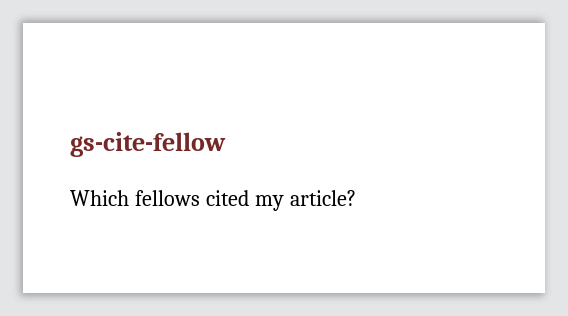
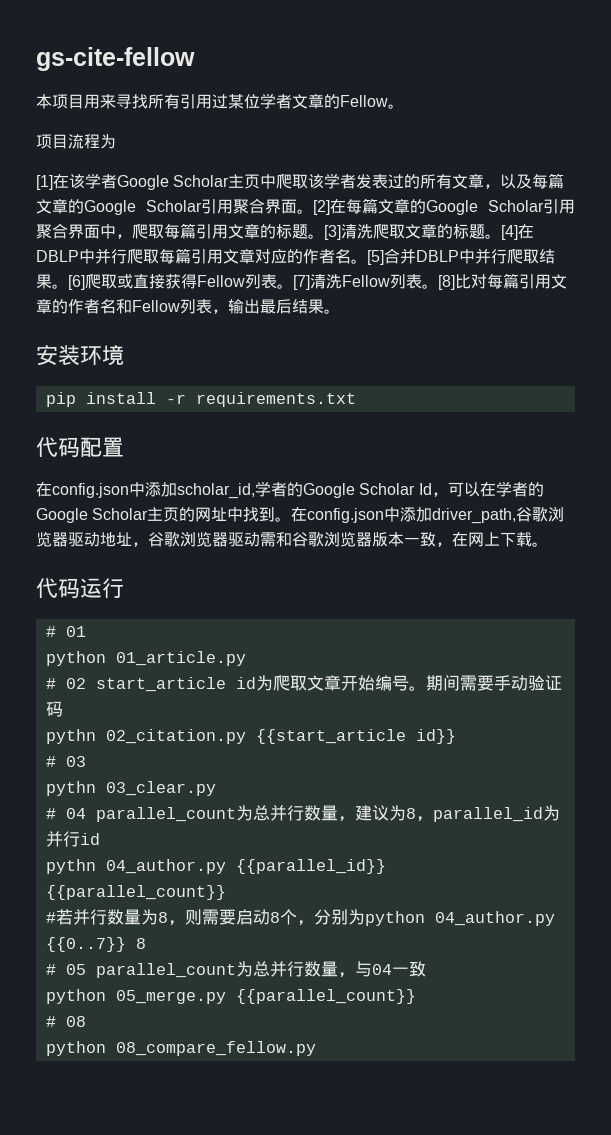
- Which fellows cited my article?
+ 本项目用来寻找所有引用过某位学者文章的Fellow。
+ 项目流程为
+ [1]在该学者Google Scholar主页中爬取该学者发表过的所有文章，以及每篇文章的Google Scholar引用聚合界面。[2]在每篇文章的Google Scholar引用聚合界面中，爬取每篇引用文章的标题。[3]清洗爬取文章的标题。[4]在DBLP中并行爬取每篇引用文章对应的作者名。[5]合并DBLP中并行爬取结果。[6]爬取或直接获得Fellow列表。[7]清洗Fellow列表。[8]比对每篇引用文章的作者名和Fellow列表，输出最后结果。
+ 安装环境
+ pip install -r requirements.txt
+ 代码配置
+ 在config.json中添加scholar_id,学者的Google Scholar Id，可以在学者的Google Scholar主页的网址中找到。在config.json中添加driver_path,谷歌浏览器驱动地址，谷歌浏览器驱动需和谷歌浏览器版本一致，在网上下载。
+ 代码运行
+ # 01
+ python 01_article.py
+ # 02 start_article id为爬取文章开始编号。期间需要手动验证码
+ pythn 02_citation.py {{start_article id}}
+ # 03
+ pythn 03_clear.py
+ # 04 parallel_count为总并行数量，建议为8，parallel_id为并行id
+ pythn 04_author.py {{parallel_id}} {{parallel_count}}
+ #若并行数量为8，则需要启动8个，分别为python 04_author.py {{0..7}} 8
+ # 05 parallel_count为总并行数量，与04一致
+ python 05_merge.py {{parallel_count}}
+ # 08
+ python 08_compare_fellow.py

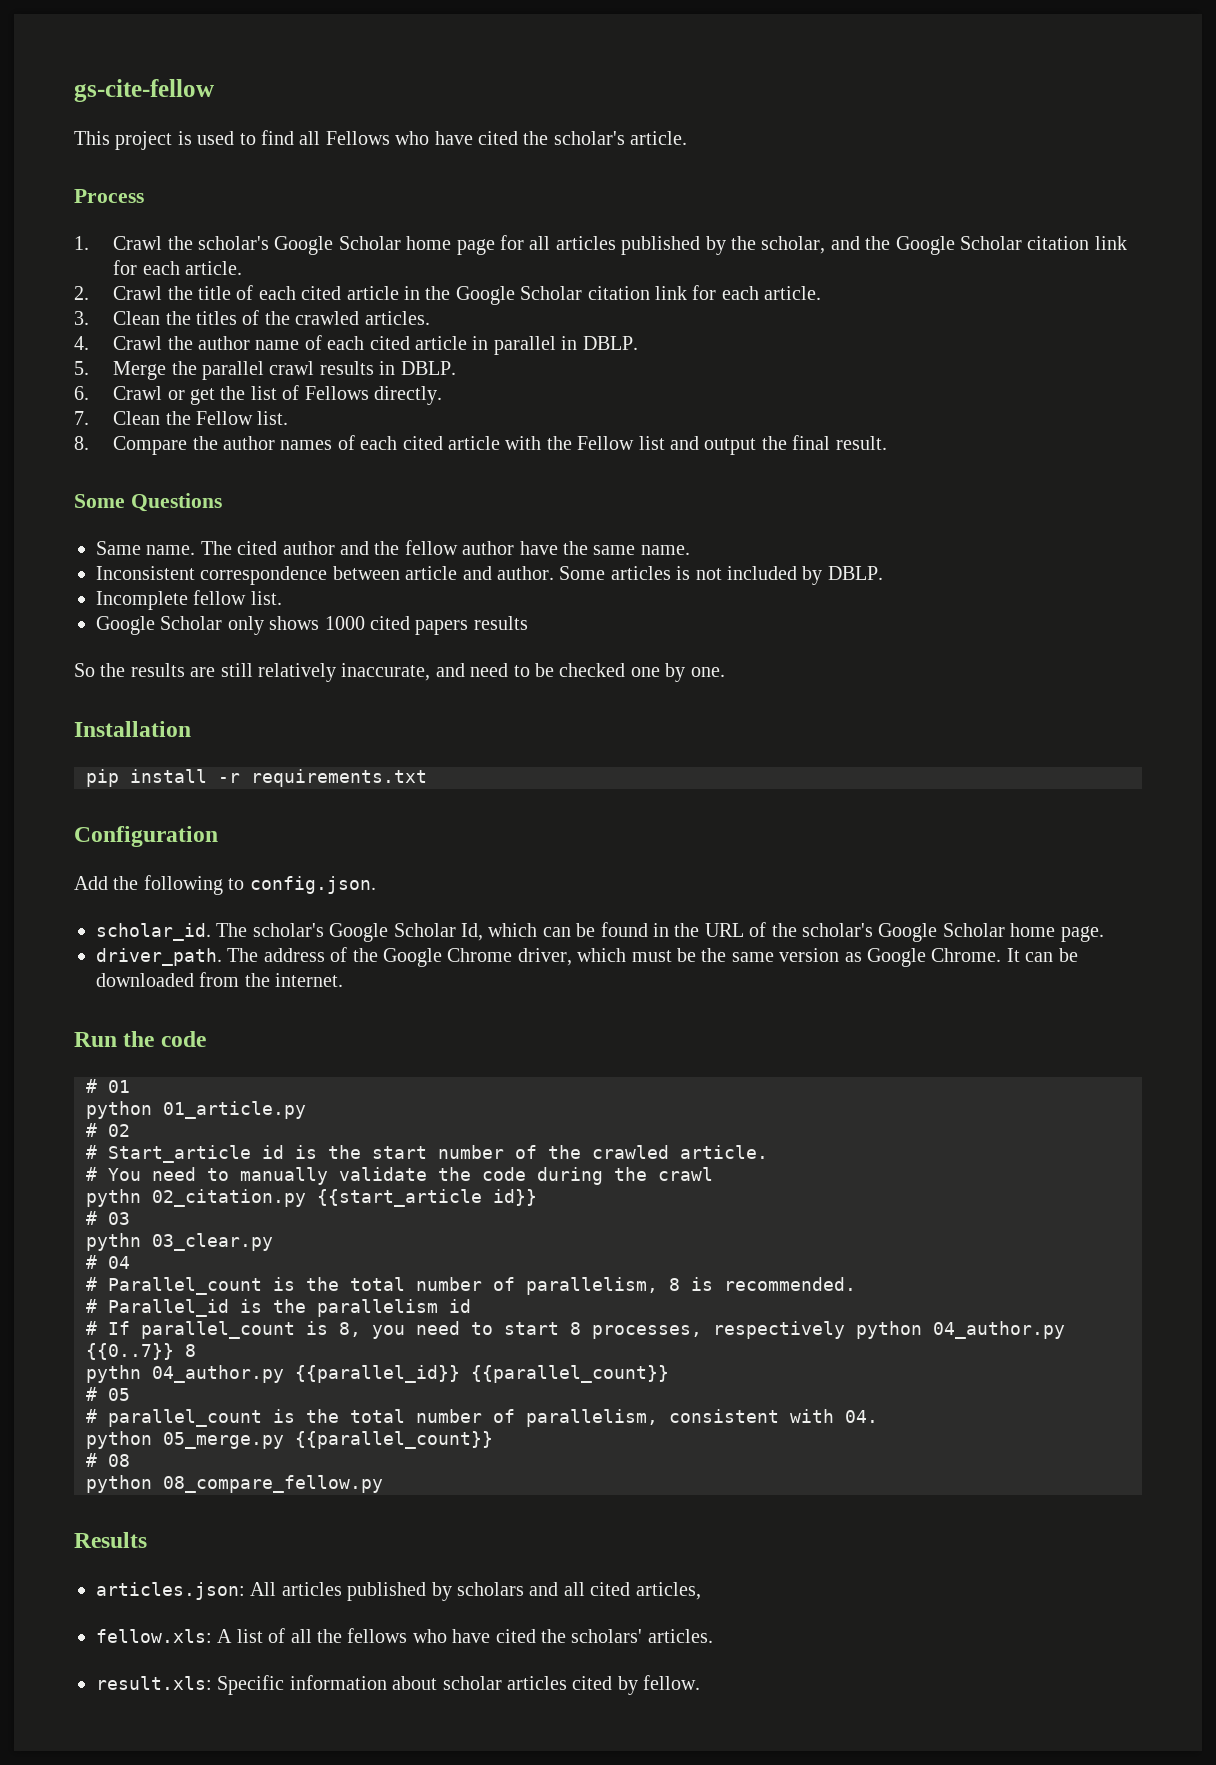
- 本项目用来寻找所有引用过某位学者文章的Fellow。
- 项目流程为
- [1]在该学者Google Scholar主页中爬取该学者发表过的所有文章，以及每篇文章的Google Scholar引用聚合界面。[2]在每篇文章的Google Scholar引用聚合界面中，爬取每篇引用文章的标题。[3]清洗爬取文章的标题。[4]在DBLP中并行爬取每篇引用文章对应的作者名。[5]合并DBLP中并行爬取结果。[6]爬取或直接获得Fellow列表。[7]清洗Fellow列表。[8]比对每篇引用文章的作者名和Fellow列表，输出最后结果。
- 安装环境
+ This project is used to find all Fellows who have cited the scholar's article.
+ Process
+ 1. Crawl the scholar's Google Scholar home page for all articles published by the scholar, and the Google Scholar citation link for each article.
+ 2. Crawl the title of each cited article in the Google Scholar citation link for each article.
+ 3. Clean the titles of the crawled articles.
+ 4. Crawl the author name of each cited article in parallel in DBLP.
+ 5. Merge the parallel crawl results in DBLP.
+ 6. Crawl or get the list of Fellows directly.
+ 7. Clean the Fellow list.
+ 8. Compare the author names of each cited article with the Fellow list and output the final result.
+ Some Questions
+ Same name. The cited author and the fellow author have the same name.
+ Inconsistent correspondence between article and author. Some articles is not included by DBLP.
+ Incomplete fellow list.
+ Google Scholar only shows 1000 cited papers results
+ So the results are still relatively inaccurate, and need to be checked one by one.
+ Installation
  pip install -r requirements.txt
- 代码配置
- 在config.json中添加scholar_id,学者的Google Scholar Id，可以在学者的Google Scholar主页的网址中找到。在config.json中添加driver_path,谷歌浏览器驱动地址，谷歌浏览器驱动需和谷歌浏览器版本一致，在网上下载。
- 代码运行
+ Configuration
+ Add the following to config.json.
+ scholar_id. The scholar's Google Scholar Id, which can be found in the URL of the scholar's Google Scholar home page.
+ driver_path. The address of the Google Chrome driver, which must be the same version as Google Chrome. It can be downloaded from the internet.
+ Run the code
- # 02 start_article id为爬取文章开始编号。期间需要手动验证码
+ # 02
+ # Start_article id is the start number of the crawled article.
+ # You need to manually validate the code during the crawl
- # 04 parallel_count为总并行数量，建议为8，parallel_id为并行id
+ # 04
+ # Parallel_count is the total number of parallelism, 8 is recommended.
+ # Parallel_id is the parallelism id
+ # If parallel_count is 8, you need to start 8 processes, respectively python 04_author.py {{0..7}} 8
- #若并行数量为8，则需要启动8个，分别为python 04_author.py {{0..7}} 8
- # 05 parallel_count为总并行数量，与04一致
+ # 05
+ # parallel_count is the total number of parallelism, consistent with 04.
+ Results
+ articles.json: All articles published by scholars and all cited articles,
+ fellow.xls: A list of all the fellows who have cited the scholars' articles.
+ result.xls: Specific information about scholar articles cited by fellow.

